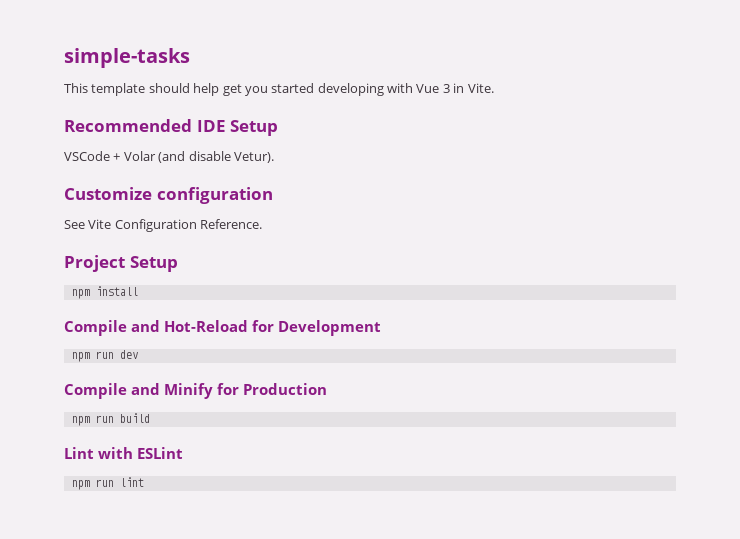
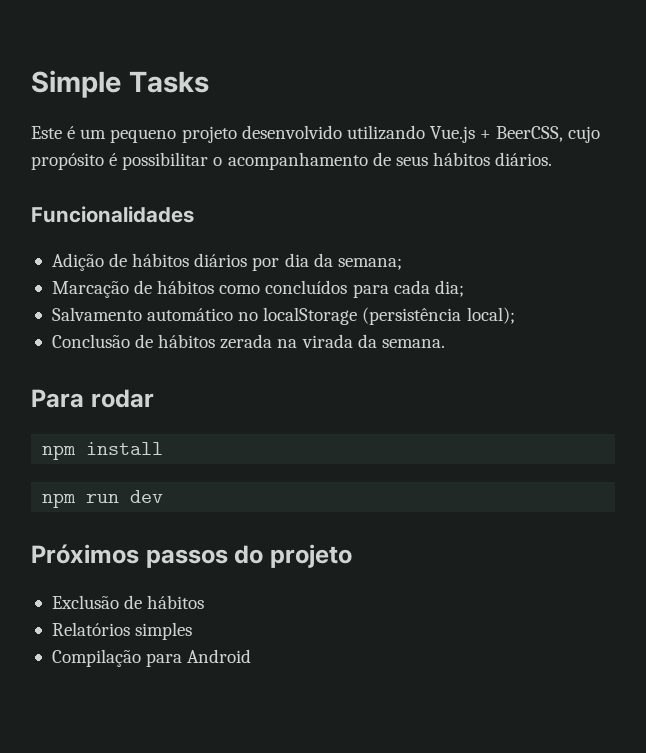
- simple-tasks
- This template should help get you started developing with Vue 3 in Vite.
- Recommended IDE Setup
- VSCode + Volar (and disable Vetur).
- Customize configuration
- See Vite Configuration Reference.
- Project Setup
+ Simple Tasks
+ Este é um pequeno projeto desenvolvido utilizando Vue.js + BeerCSS, cujo propósito é possibilitar o acompanhamento de seus hábitos diários.
+ Funcionalidades
+ Adição de hábitos diários por dia da semana;
+ Marcação de hábitos como concluídos para cada dia;
+ Salvamento automático no localStorage (persistência local);
+ Conclusão de hábitos zerada na virada da semana.
+ Para rodar
  npm install
- Compile and Hot-Reload for Development
  npm run dev
- Compile and Minify for Production
- npm run build
- Lint with ESLint
- npm run lint
+ Próximos passos do projeto
+ Exclusão de hábitos
+ Relatórios simples
+ Compilação para Android

